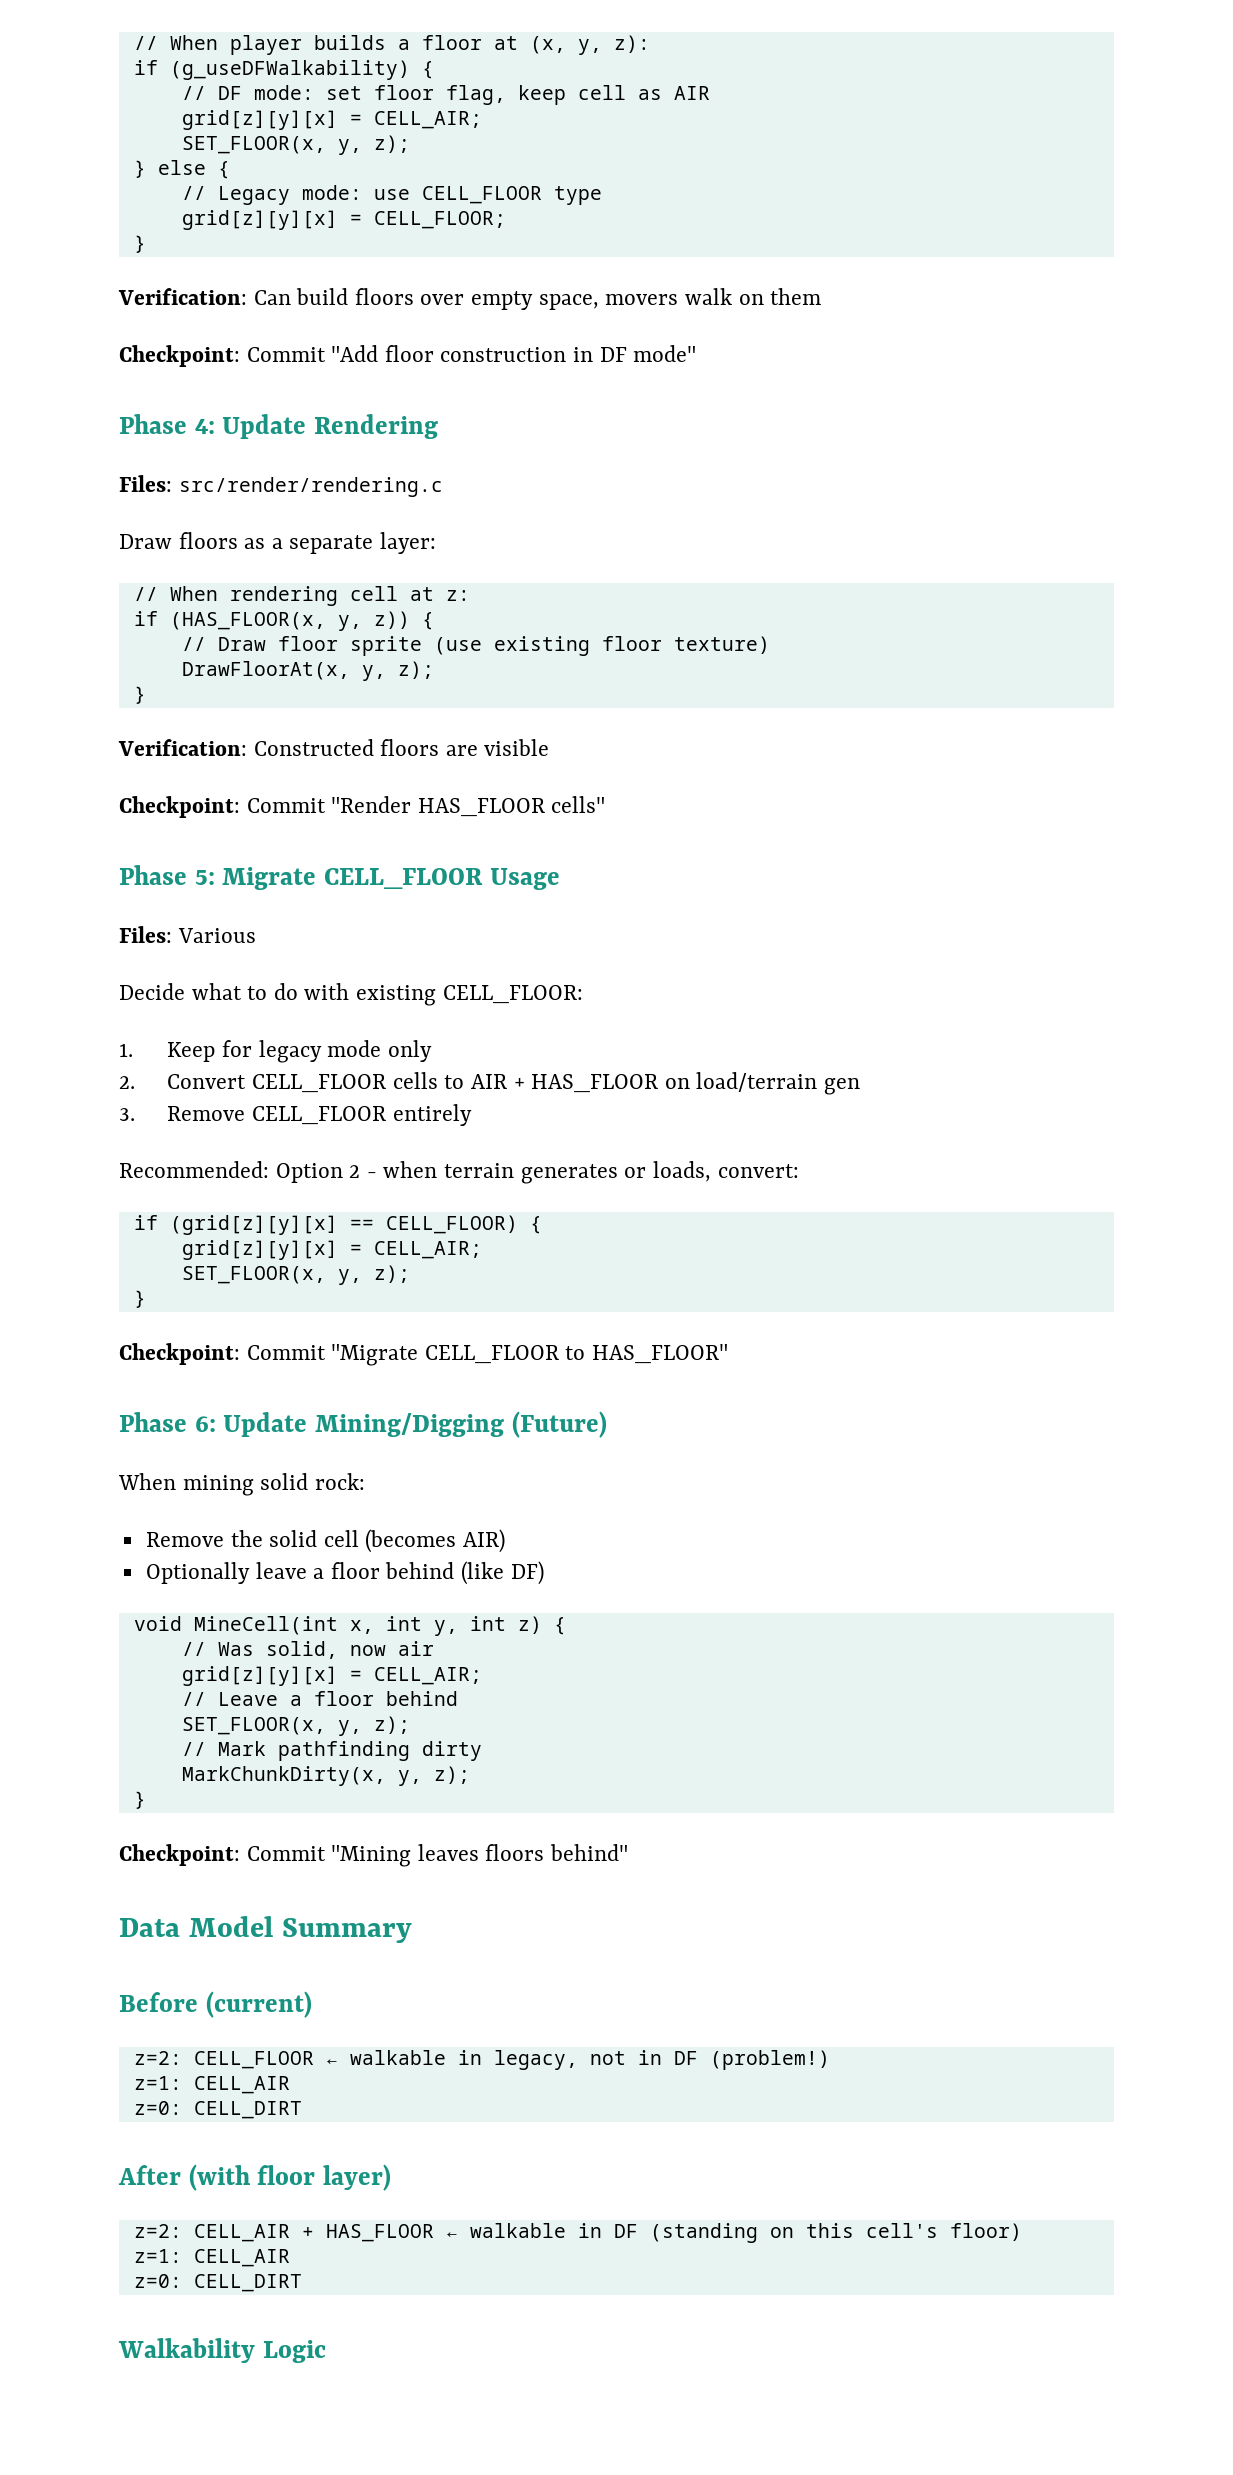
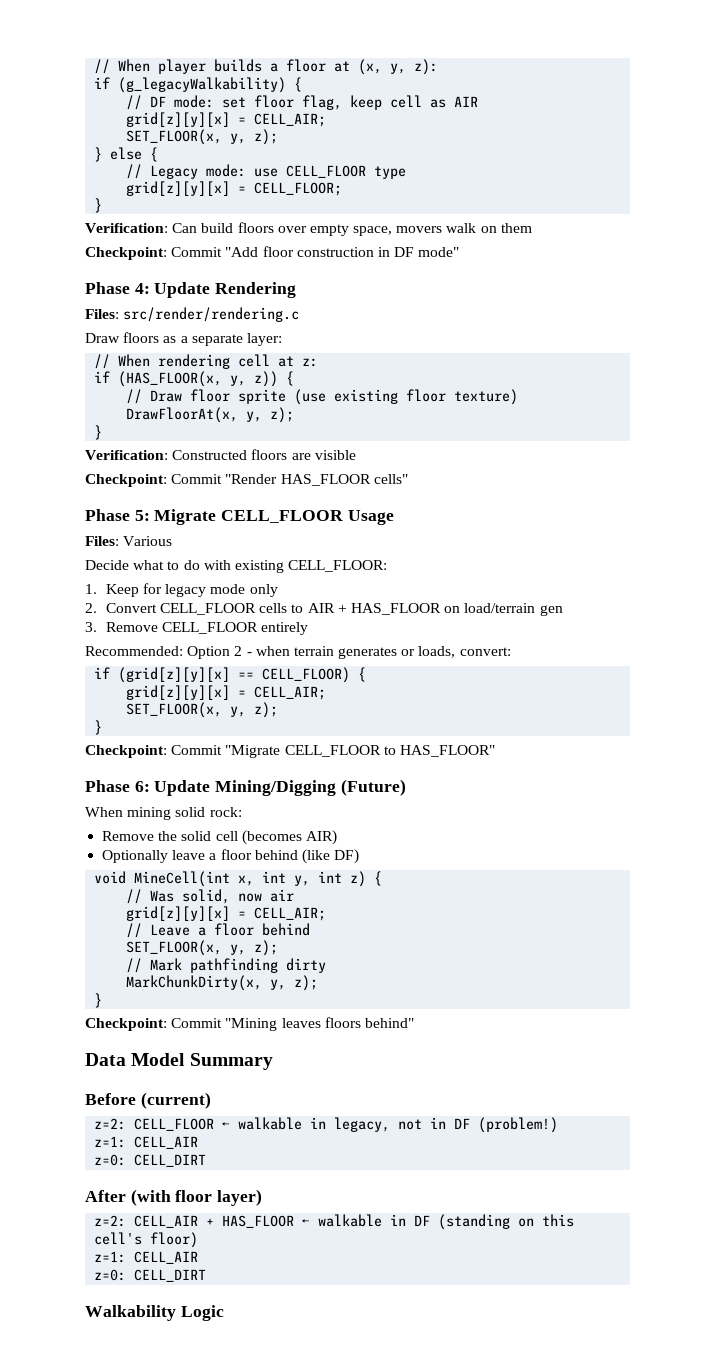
- if (g_useDFWalkability) {
+ if (g_legacyWalkability) {

